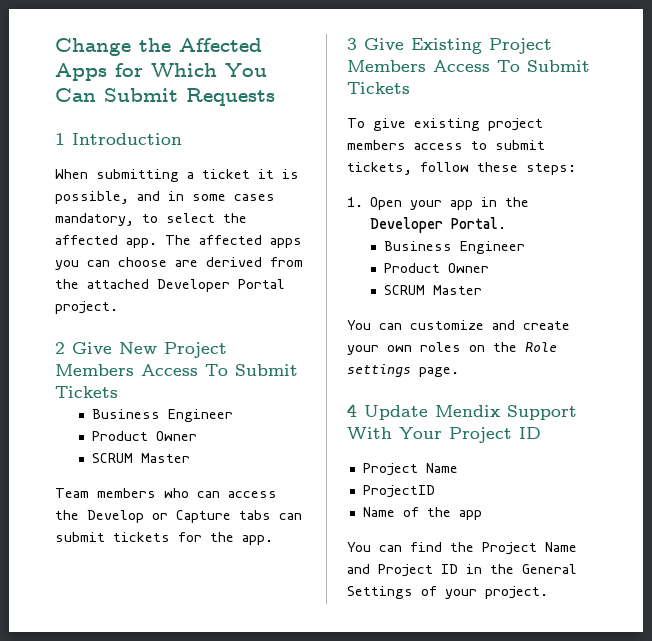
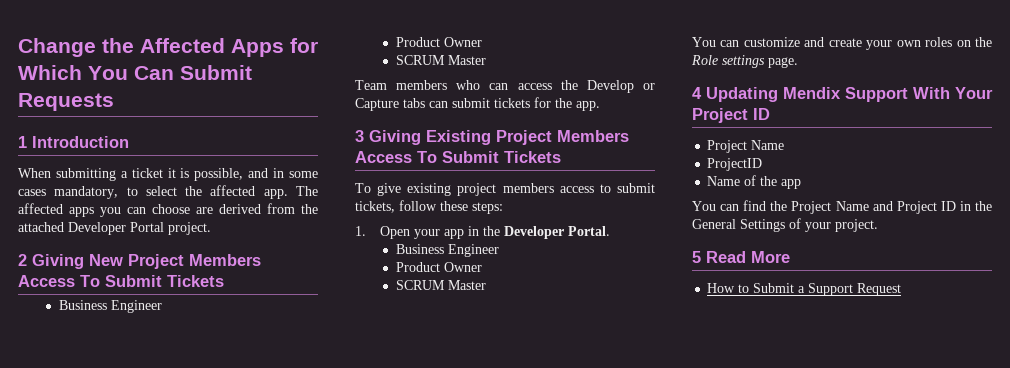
- 2 Give New Project Members Access To Submit Tickets
+ 2 Giving New Project Members Access To Submit Tickets
- 3 Give Existing Project Members Access To Submit Tickets
+ 3 Giving Existing Project Members Access To Submit Tickets
- 4 Update Mendix Support With Your Project ID
+ 4 Updating Mendix Support With Your Project ID
+ 5 Read More
+ How to Submit a Support Request

